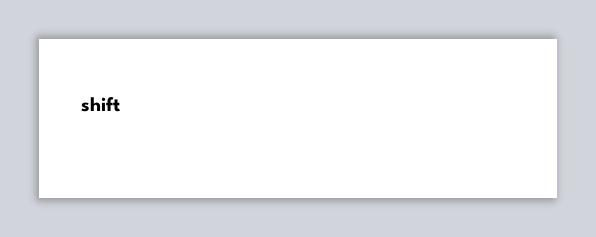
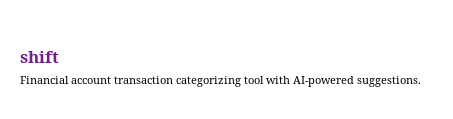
+ Financial account transaction categorizing tool with AI-powered suggestions.

